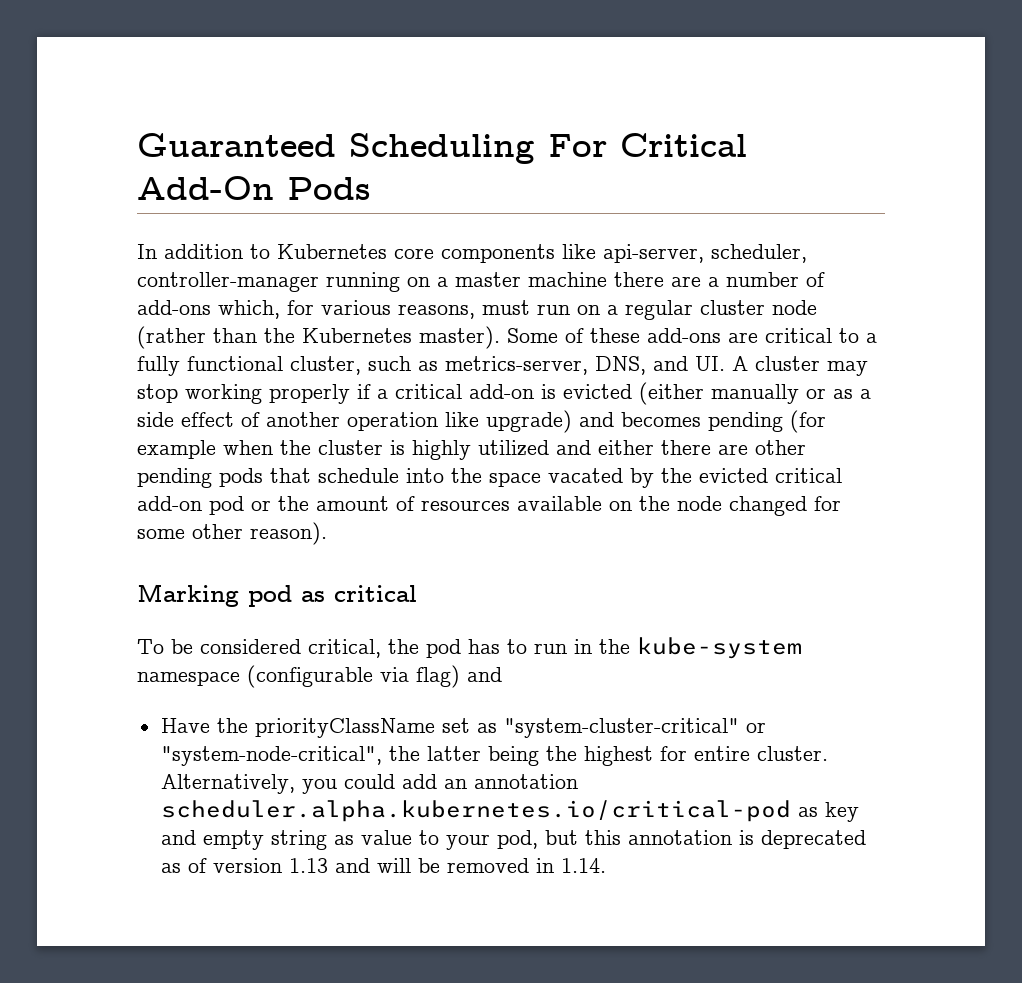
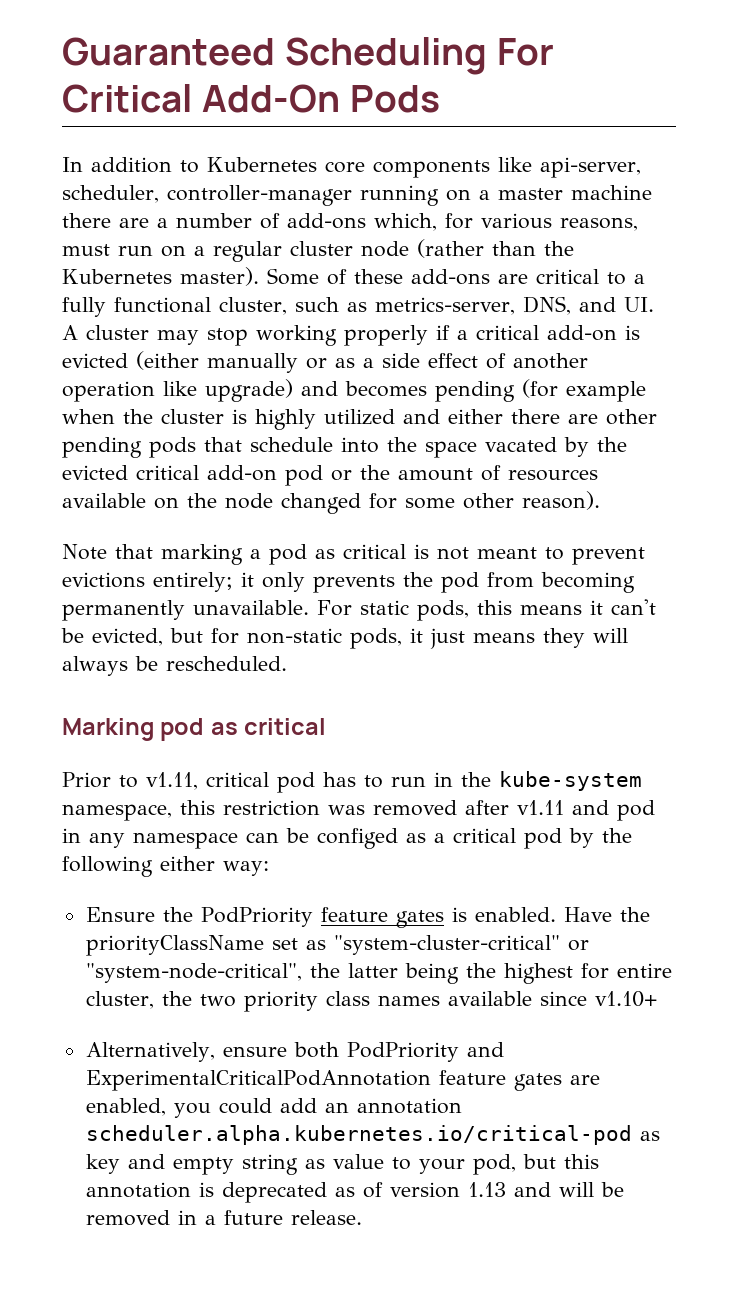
+ Note that marking a pod as critical is not meant to prevent evictions entirely; it only prevents the pod from becoming permanently unavailable. For static pods, this means it can't be evicted, but for non-static pods, it just means they will always be rescheduled.
- To be considered critical, the pod has to run in the kube-system namespace (configurable via flag) and
- Have the priorityClassName set as "system-cluster-critical" or "system-node-critical", the latter being the highest for entire cluster. Alternatively, you could add an annotation scheduler.alpha.kubernetes.io/critical-pod as key and empty string as value to your pod, but this annotation is deprecated as of version 1.13 and will be removed in 1.14.
+ Prior to v1.11, critical pod has to run in the kube-system namespace, this restriction was removed after v1.11 and pod in any namespace can be configed as a critical pod by the following either way:
+ Ensure the PodPriority feature gates is enabled. Have the priorityClassName set as "system-cluster-critical" or "system-node-critical", the latter being the highest for entire cluster, the two priority class names available since v1.10+
+ Alternatively, ensure both PodPriority and ExperimentalCriticalPodAnnotation feature gates are enabled, you could add an annotation scheduler.alpha.kubernetes.io/critical-pod as key and empty string as value to your pod, but this annotation is deprecated as of version 1.13 and will be removed in a future release.

